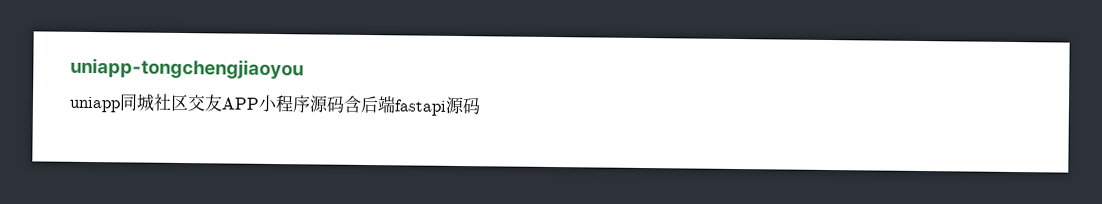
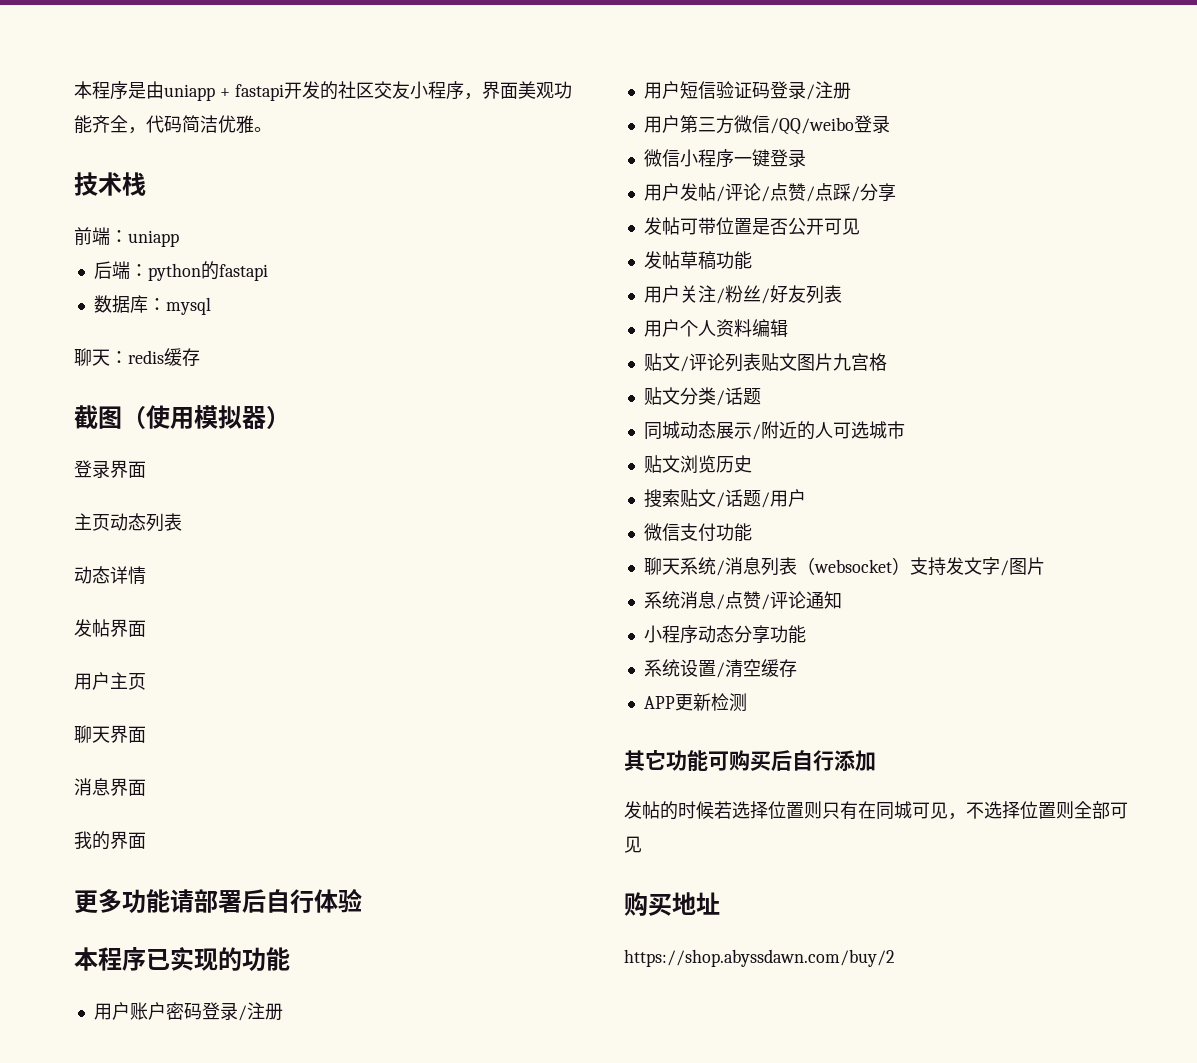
- uniapp-tongchengjiaoyou
- uniapp同城社区交友APP小程序源码含后端fastapi源码
+ 本程序是由uniapp + fastapi开发的社区交友小程序，界面美观功能齐全，代码简洁优雅。
+ 技术栈
+ 前端：uniapp
+ 后端：python的fastapi
+ 数据库：mysql
+ 聊天：redis缓存
+ 截图（使用模拟器）
+ 登录界面
+ 主页动态列表
+ 动态详情
+ 发帖界面
+ 用户主页
+ 聊天界面
+ 消息界面
+ 我的界面
+ 更多功能请部署后自行体验
+ 本程序已实现的功能
+ 用户账户密码登录/注册
+ 用户短信验证码登录/注册
+ 用户第三方微信/QQ/weibo登录
+ 微信小程序一键登录
+ 用户发帖/评论/点赞/点踩/分享
+ 发帖可带位置是否公开可见
+ 发帖草稿功能
+ 用户关注/粉丝/好友列表
+ 用户个人资料编辑
+ 贴文/评论列表贴文图片九宫格
+ 贴文分类/话题
+ 同城动态展示/附近的人可选城市
+ 贴文浏览历史
+ 搜索贴文/话题/用户
+ 微信支付功能
+ 聊天系统/消息列表（websocket）支持发文字/图片
+ 系统消息/点赞/评论通知
+ 小程序动态分享功能
+ 系统设置/清空缓存
+ APP更新检测
+ 其它功能可购买后自行添加
+ 发帖的时候若选择位置则只有在同城可见，不选择位置则全部可见
+ 购买地址
+ https://shop.abyssdawn.com/buy/2

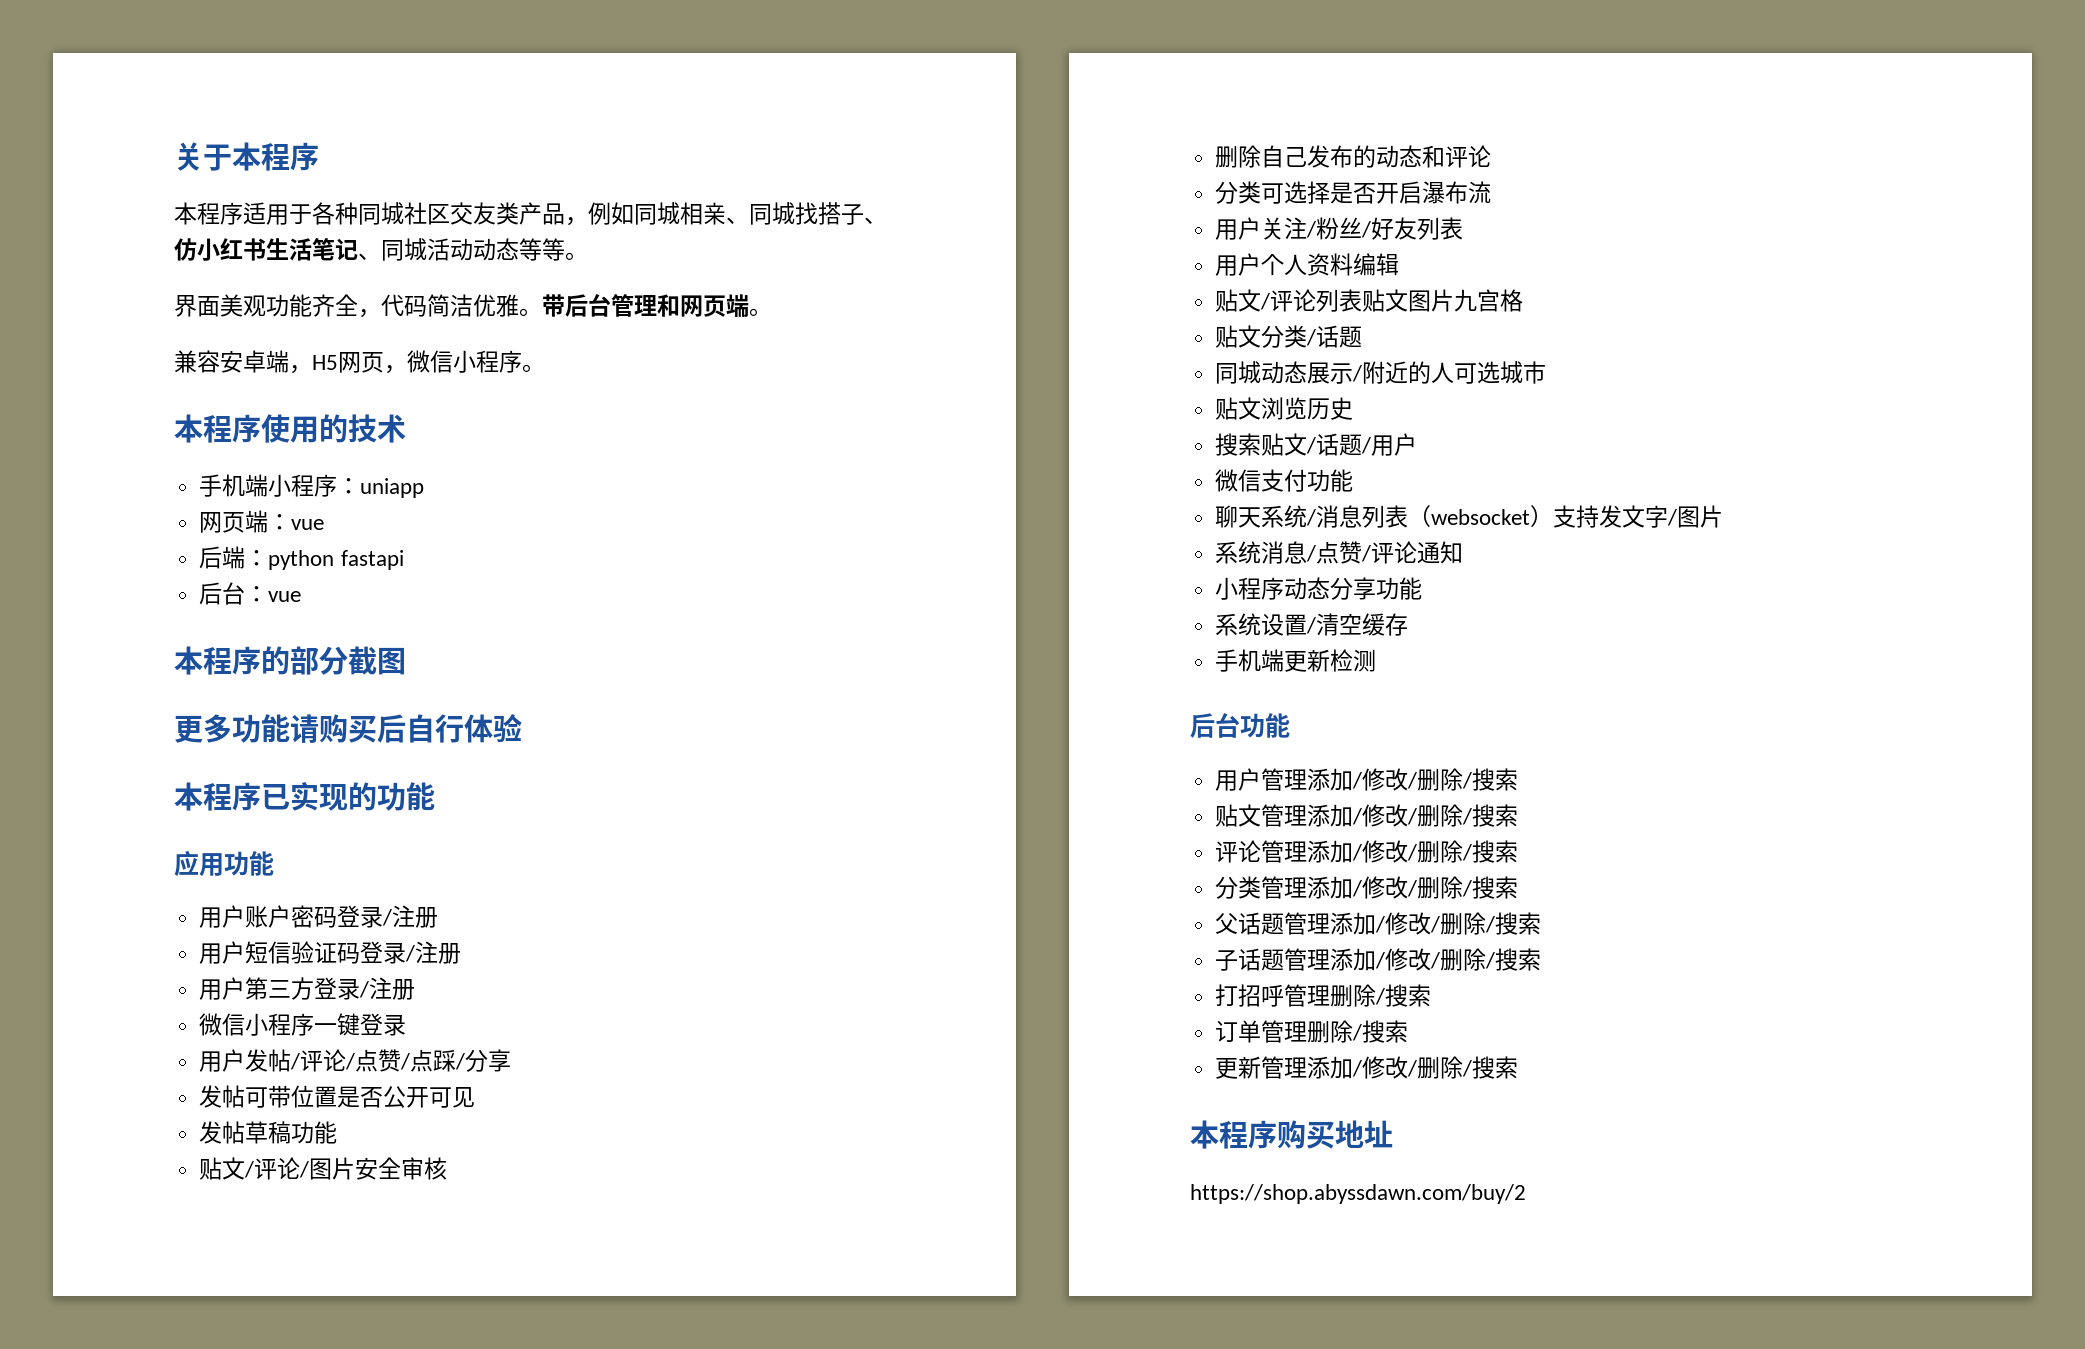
- 本程序是由uniapp + fastapi开发的社区交友小程序，界面美观功能齐全，代码简洁优雅。
- 技术栈
- 前端：uniapp
+ 关于本程序
+ 本程序适用于各种同城社区交友类产品，例如同城相亲、同城找搭子、仿小红书生活笔记、同城活动动态等等。
+ 界面美观功能齐全，代码简洁优雅。带后台管理和网页端。
+ 兼容安卓端，H5网页，微信小程序。
+ 本程序使用的技术
+ 手机端小程序：uniapp
+ 网页端：vue
- 后端：python的fastapi
+ 后端：python fastapi
- 数据库：mysql
- 聊天：redis缓存
- 截图（使用模拟器）
- 登录界面
- 主页动态列表
- 动态详情
- 发帖界面
- 用户主页
- 聊天界面
- 消息界面
- 我的界面
+ 后台：vue
+ 本程序的部分截图
- 更多功能请部署后自行体验
+ 更多功能请购买后自行体验
+ 应用功能
- 用户第三方微信/QQ/weibo登录
+ 用户第三方登录/注册
+ 贴文/评论/图片安全审核
+ 删除自己发布的动态和评论
+ 分类可选择是否开启瀑布流
- APP更新检测
+ 手机端更新检测
- 其它功能可购买后自行添加
- 发帖的时候若选择位置则只有在同城可见，不选择位置则全部可见
- 购买地址
+ 后台功能
+ 用户管理添加/修改/删除/搜索
+ 贴文管理添加/修改/删除/搜索
+ 评论管理添加/修改/删除/搜索
+ 分类管理添加/修改/删除/搜索
+ 父话题管理添加/修改/删除/搜索
+ 子话题管理添加/修改/删除/搜索
+ 打招呼管理删除/搜索
+ 订单管理删除/搜索
+ 更新管理添加/修改/删除/搜索
+ 本程序购买地址

